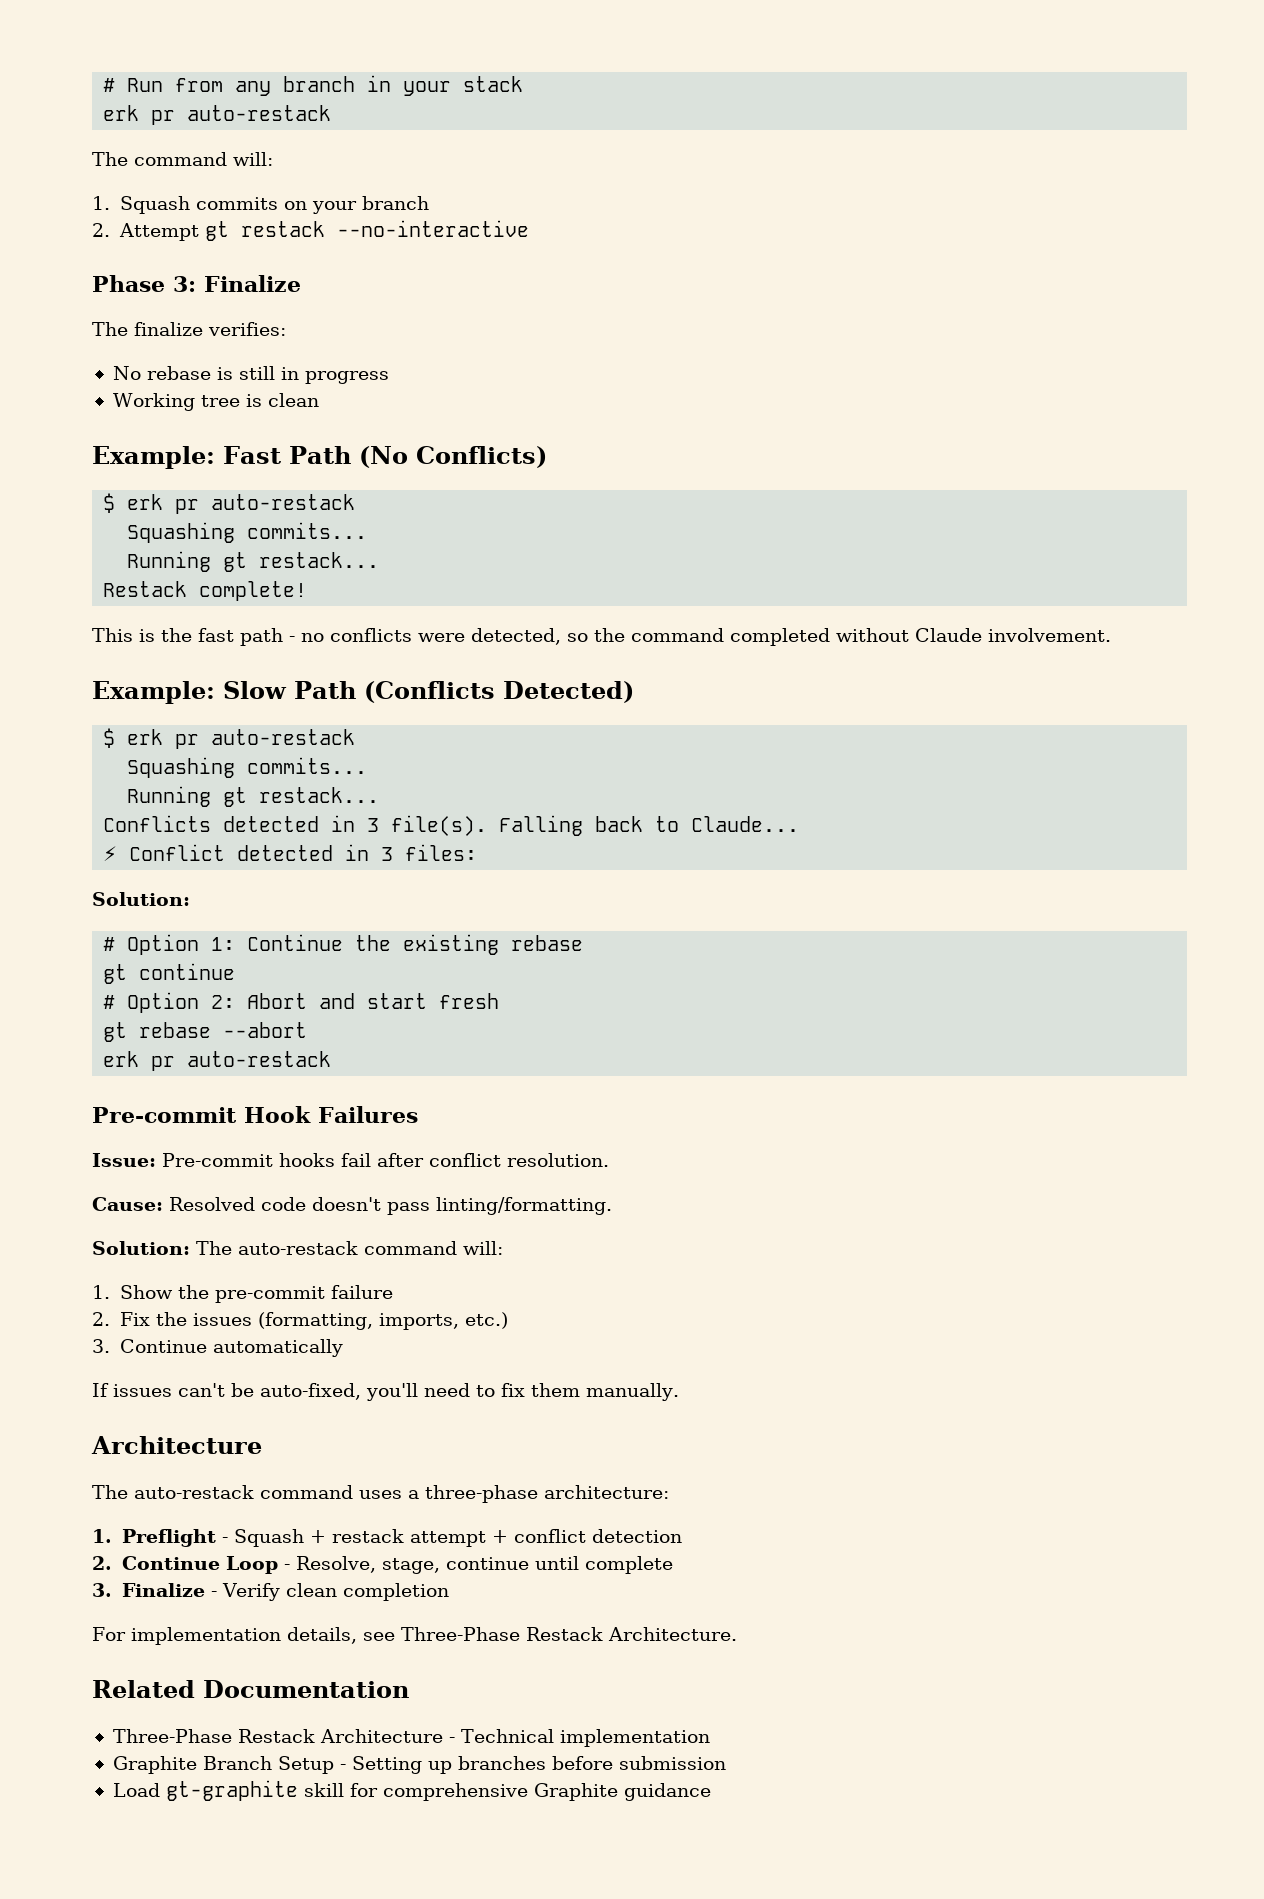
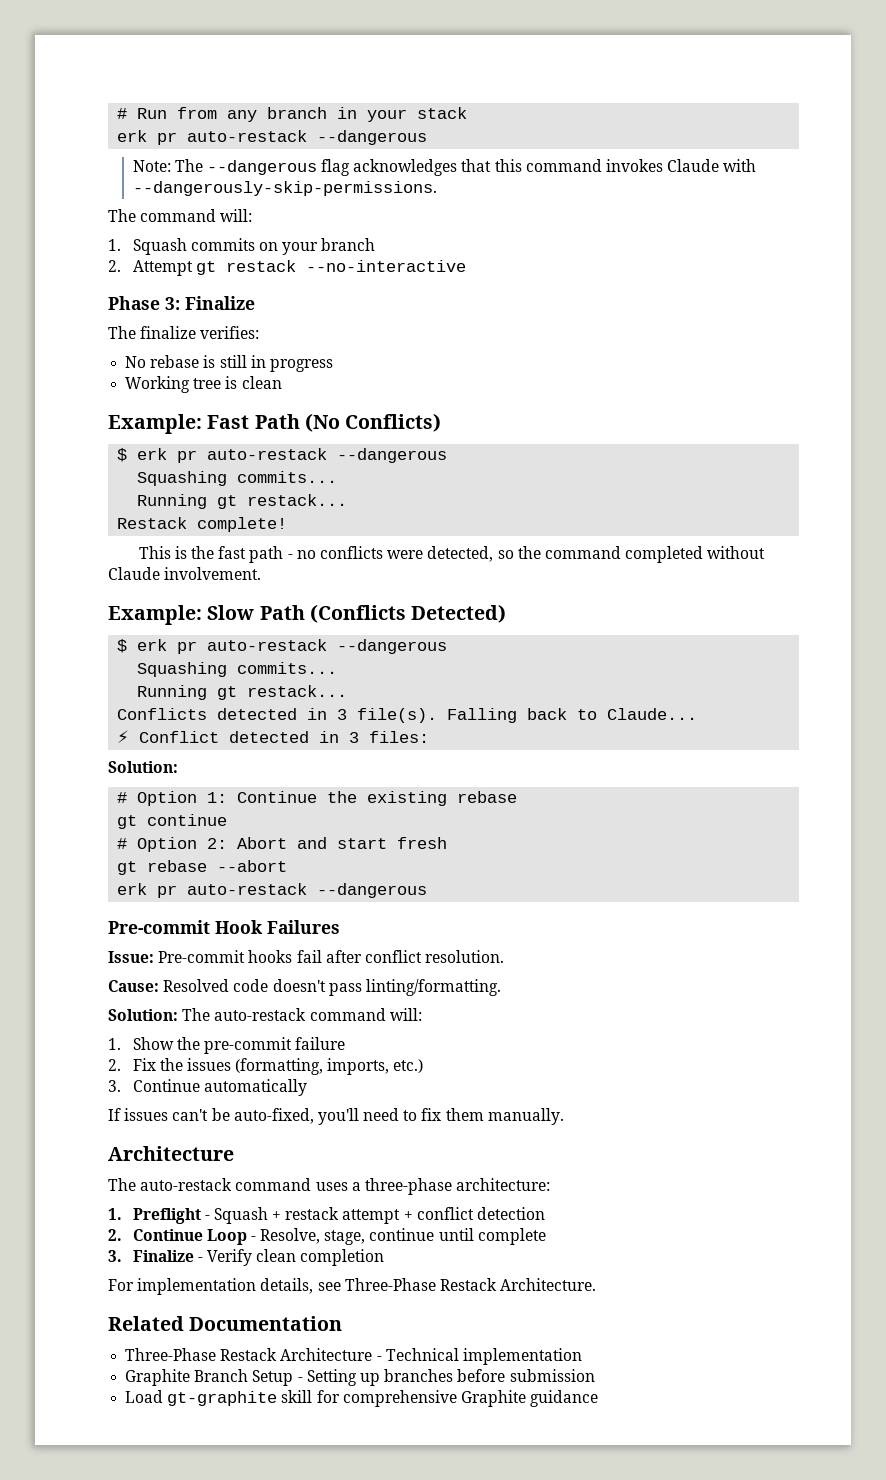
  # Run from any branch in your stack
- erk pr auto-restack
+ erk pr auto-restack --dangerous
+ Note: The --dangerous flag acknowledges that this command invokes Claude with --dangerously-skip-permissions.
  Example: Fast Path (No Conflicts)
- $ erk pr auto-restack
+ $ erk pr auto-restack --dangerous
  Example: Slow Path (Conflicts Detected)
- $ erk pr auto-restack
+ $ erk pr auto-restack --dangerous
  gt rebase --abort
- erk pr auto-restack
+ erk pr auto-restack --dangerous

